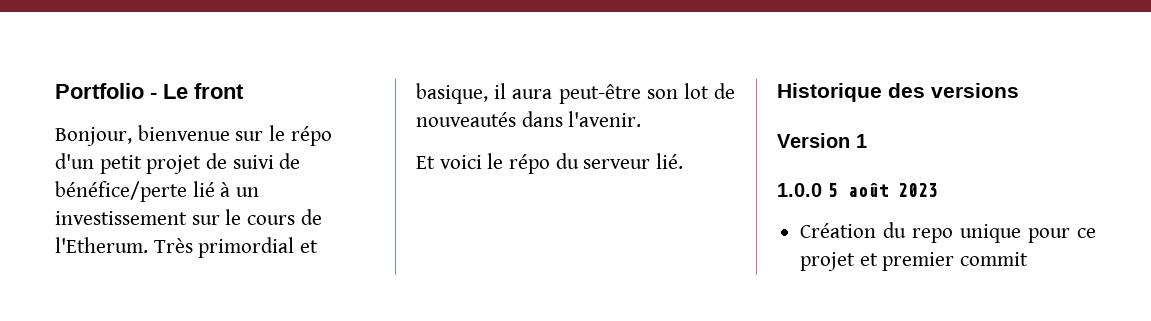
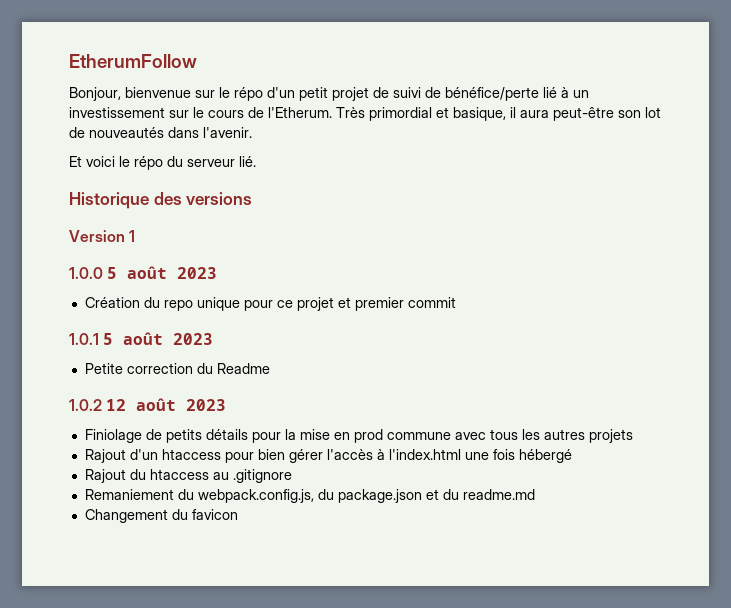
- Portfolio - Le front
+ EtherumFollow
+ 1.0.1 5 août 2023
+ Petite correction du Readme
+ 1.0.2 12 août 2023
+ Finiolage de petits détails pour la mise en prod commune avec tous les autres projets
+ Rajout d'un htaccess pour bien gérer l'accès à l'index.html une fois hébergé
+ Rajout du htaccess au .gitignore
+ Remaniement du webpack.config.js, du package.json et du readme.md
+ Changement du favicon

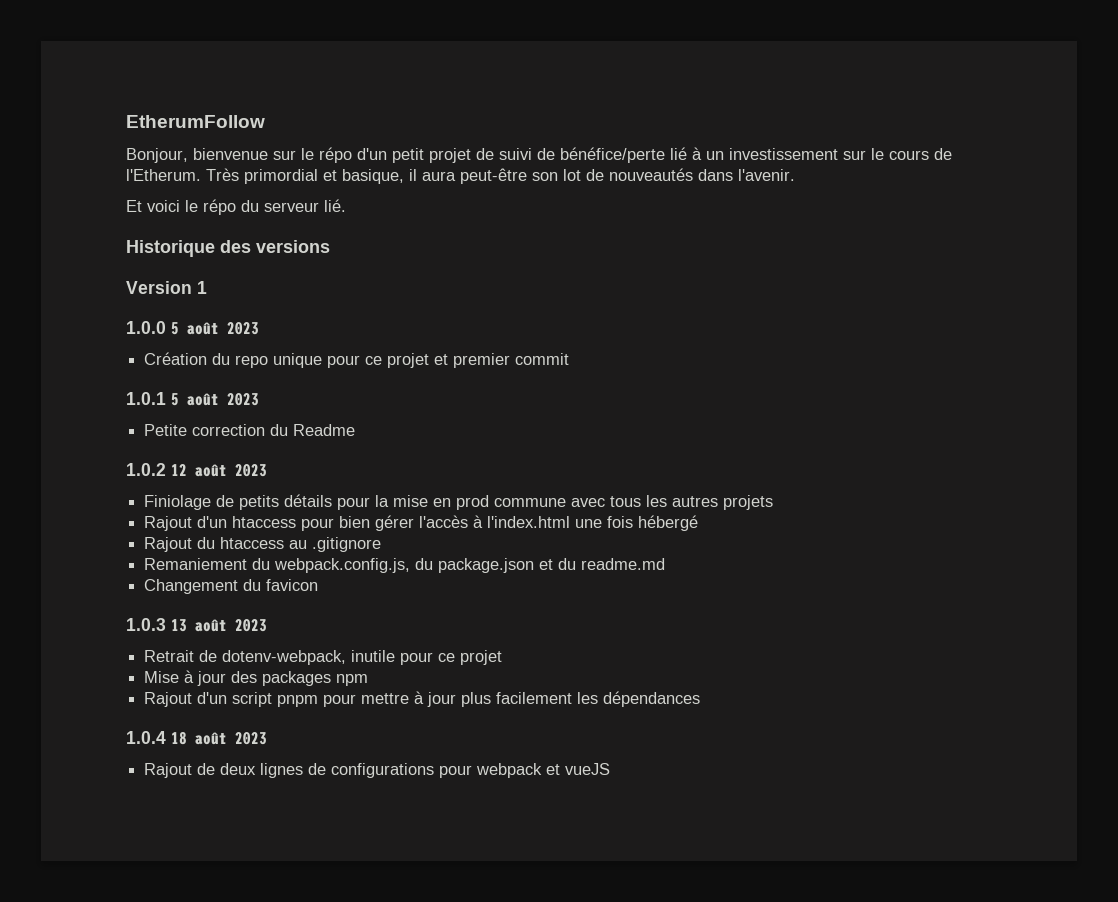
+ 1.0.3 13 août 2023
+ Retrait de dotenv-webpack, inutile pour ce projet
+ Mise à jour des packages npm
+ Rajout d'un script pnpm pour mettre à jour plus facilement les dépendances
+ 1.0.4 18 août 2023
+ Rajout de deux lignes de configurations pour webpack et vueJS

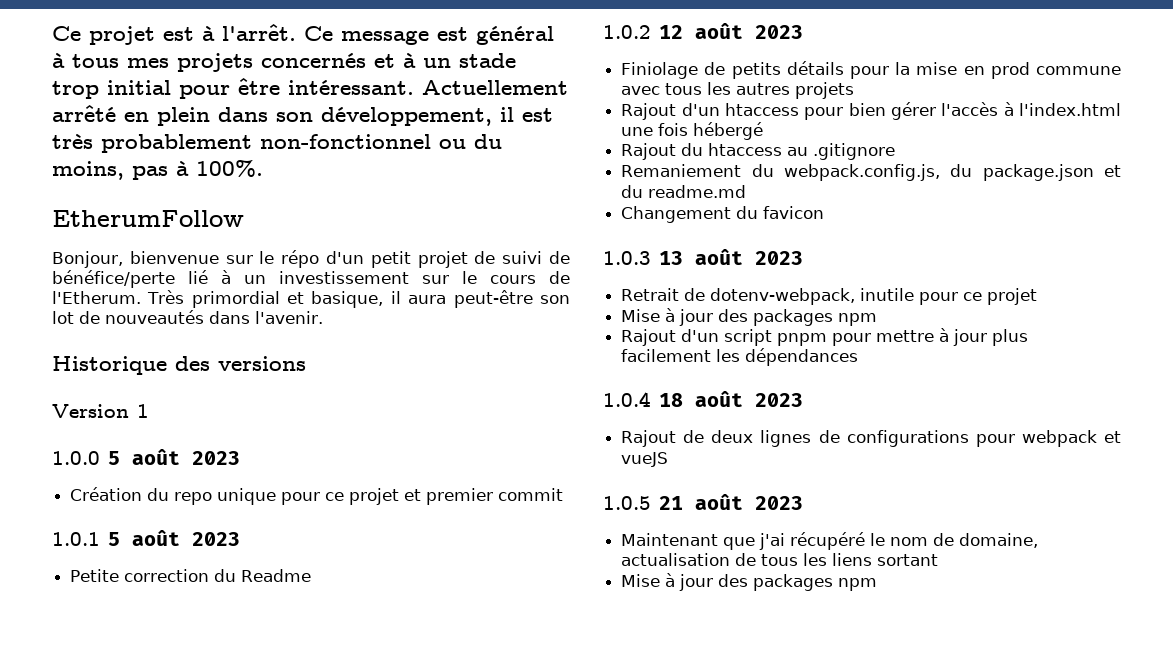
+ Ce projet est à l'arrêt. Ce message est général à tous mes projets concernés et à un stade trop initial pour être intéressant. Actuellement arrêté en plein dans son développement, il est très probablement non-fonctionnel ou du moins, pas à 100%.
- Et voici le répo du serveur lié.
+ 1.0.5 21 août 2023
+ Maintenant que j'ai récupéré le nom de domaine, actualisation de tous les liens sortant
+ Mise à jour des packages npm

